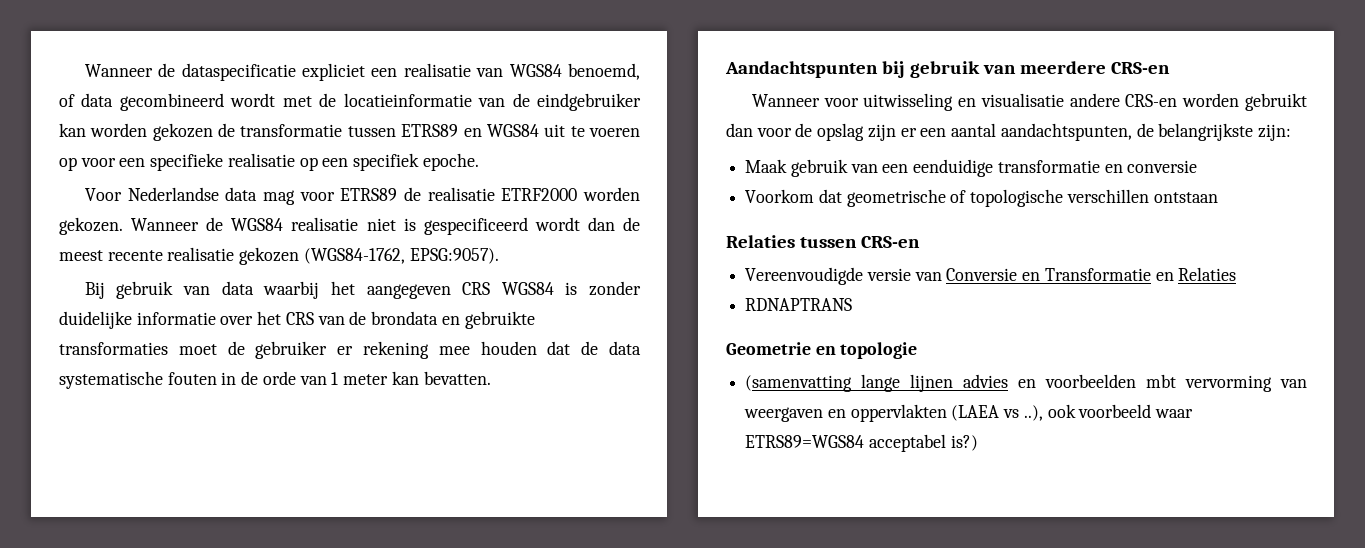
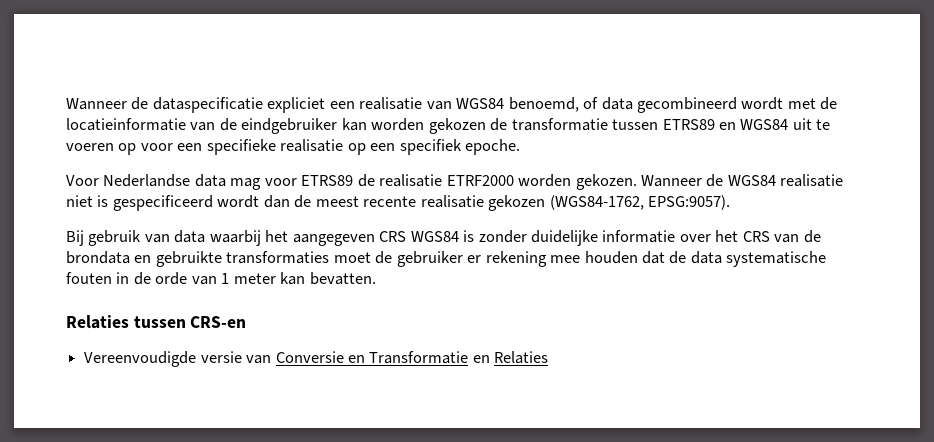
- Aandachtspunten bij gebruik van meerdere CRS-en
- Wanneer voor uitwisseling en visualisatie andere CRS-en worden gebruikt dan voor de opslag zijn er een aantal aandachtspunten, de belangrijkste zijn:
- Maak gebruik van een eenduidige transformatie en conversie
- Voorkom dat geometrische of topologische verschillen ontstaan
- RDNAPTRANS
- Geometrie en topologie
- (samenvatting lange lijnen advies en voorbeelden mbt vervorming van weergaven en oppervlakten (LAEA vs ..), ook voorbeeld waar ETRS89=WGS84 acceptabel is?)

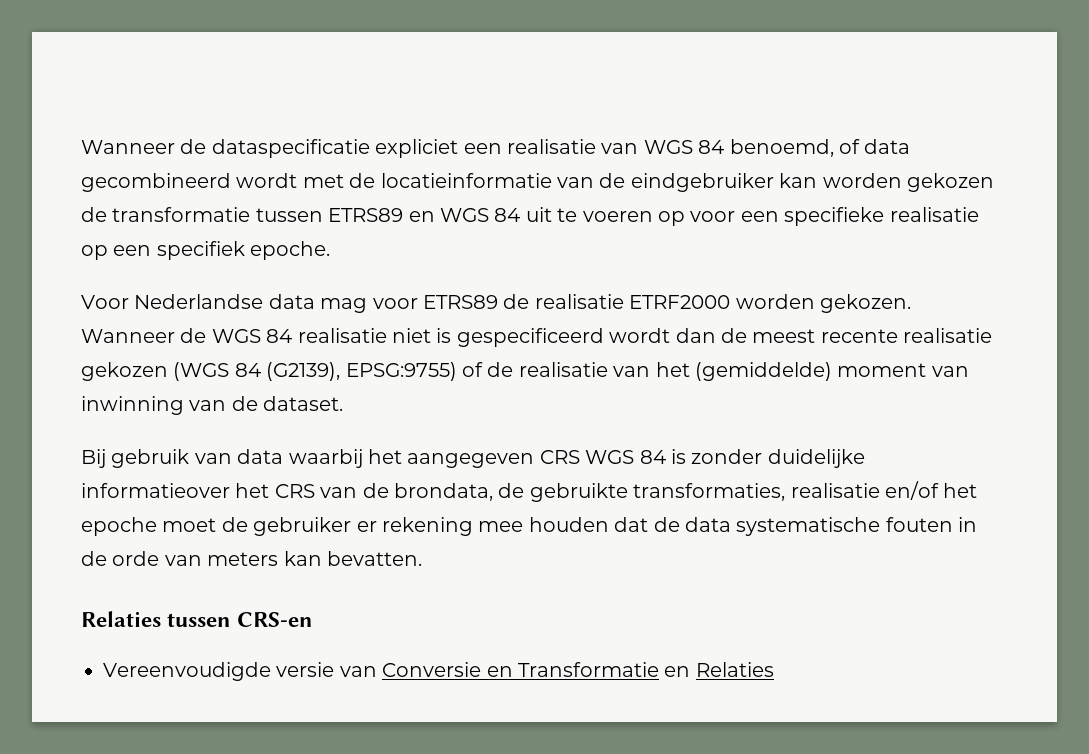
- Wanneer de dataspecificatie expliciet een realisatie van WGS84 benoemd, of data gecombineerd wordt met de locatieinformatie van de eindgebruiker kan worden gekozen de transformatie tussen ETRS89 en WGS84 uit te voeren op voor een specifieke realisatie op een specifiek epoche.
+ Wanneer de dataspecificatie expliciet een realisatie van WGS 84 benoemd, of data gecombineerd wordt met de locatieinformatie van de eindgebruiker kan worden gekozen de transformatie tussen ETRS89 en WGS 84 uit te voeren op voor een specifieke realisatie op een specifiek epoche.
- Wanneer de WGS84 realisatie niet is gespecificeerd wordt dan de meest recente realisatie gekozen (WGS84-1762, EPSG:9057).
+ Wanneer de WGS 84 realisatie niet is gespecificeerd wordt dan de meest recente realisatie gekozen (WGS 84 (G2139), EPSG:9755) of de realisatie van het (gemiddelde) moment van inwinning van de dataset.
- Bij gebruik van data waarbij het aangegeven CRS WGS84 is zonder duidelijke informatie over het CRS van de brondata en gebruikte transformaties moet de gebruiker er rekening mee houden dat de data systematische fouten in de orde van 1 meter kan bevatten.
+ Bij gebruik van data waarbij het aangegeven CRS WGS 84 is zonder duidelijke informatieover het CRS van de brondata, de gebruikte transformaties, realisatie en/of het epoche moet de gebruiker er rekening mee houden dat de data systematische fouten in de orde van meters kan bevatten.

